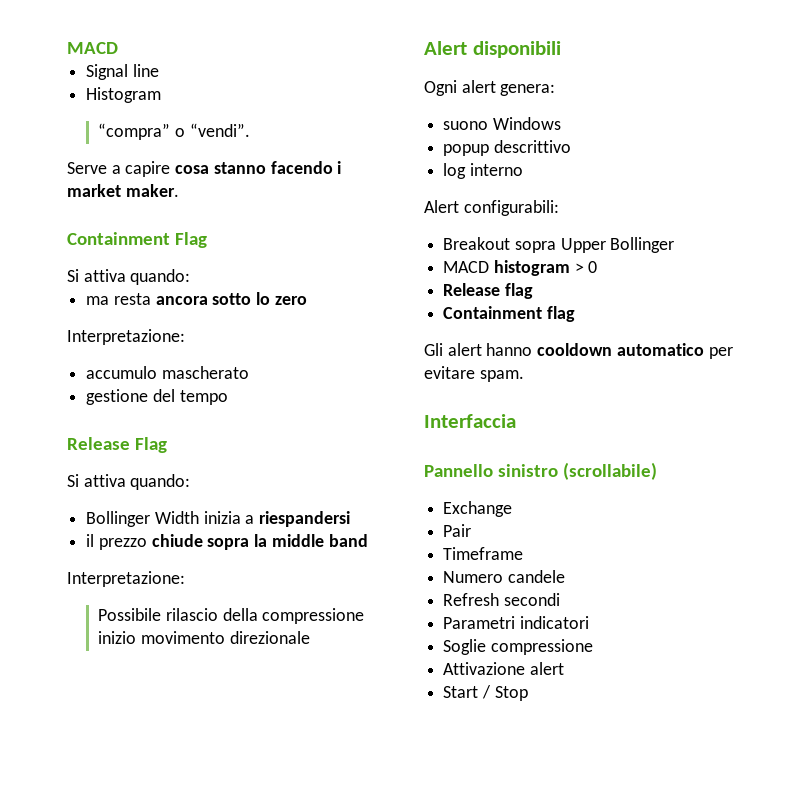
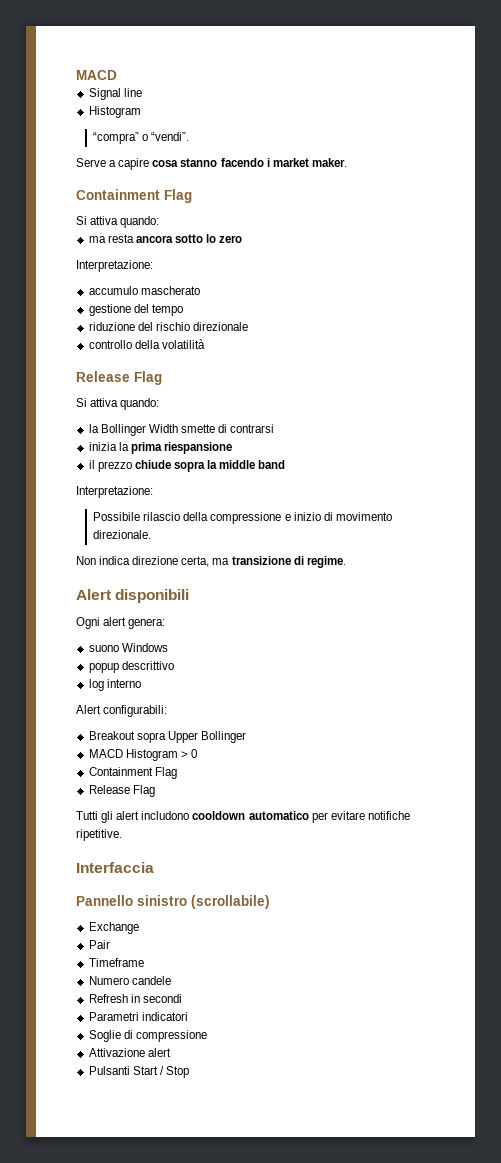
+ riduzione del rischio direzionale
+ controllo della volatilità
- Bollinger Width inizia a riespandersi
+ la Bollinger Width smette di contrarsi
+ inizia la prima riespansione
- Possibile rilascio della compressione inizio movimento direzionale
+ Possibile rilascio della compressione e inizio di movimento direzionale.
+ Non indica direzione certa, ma transizione di regime.
- MACD histogram > 0
- Release flag
- Containment flag
- Gli alert hanno cooldown automatico per evitare spam.
+ MACD Histogram > 0
+ Containment Flag
+ Release Flag
+ Tutti gli alert includono cooldown automatico per evitare notifiche ripetitive.
- Refresh secondi
+ Refresh in secondi
- Soglie compressione
+ Soglie di compressione
- Start / Stop
+ Pulsanti Start / Stop

